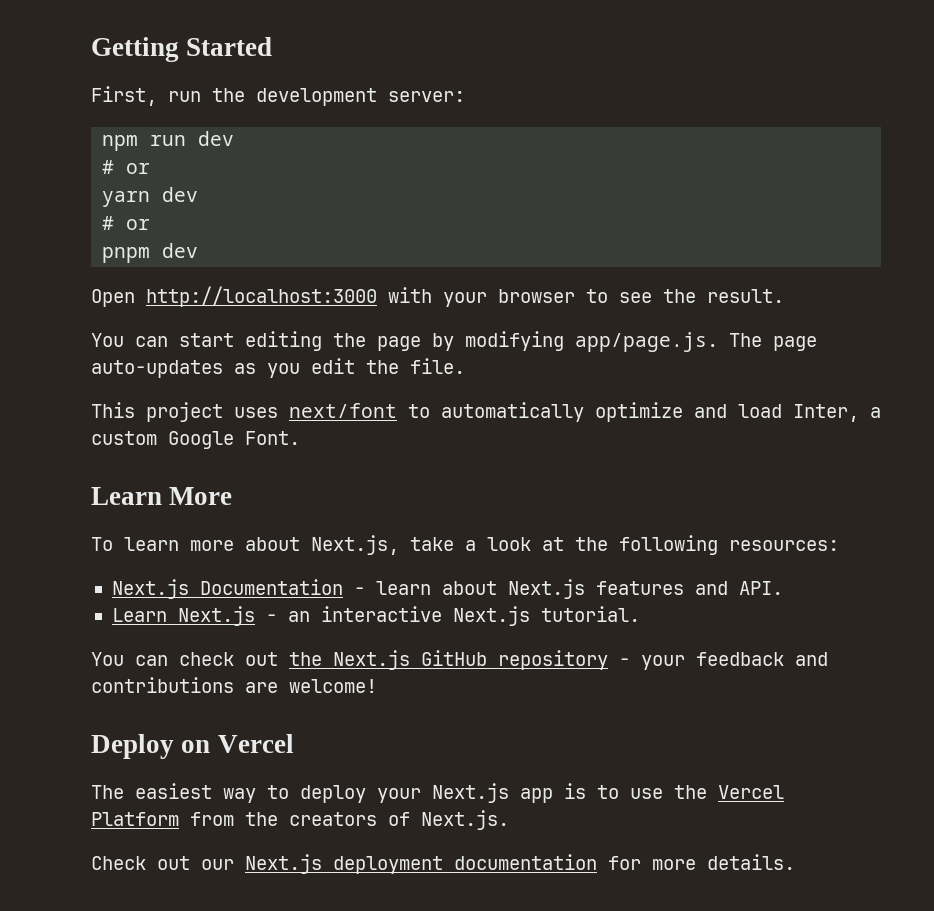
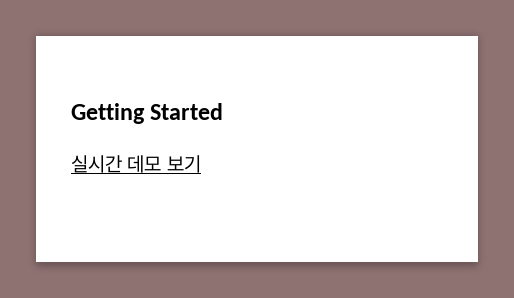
- First, run the development server:
- npm run dev
- # or
- yarn dev
- # or
- pnpm dev
- Open http://localhost:3000 with your browser to see the result.
- You can start editing the page by modifying app/page.js. The page auto-updates as you edit the file.
- This project uses next/font to automatically optimize and load Inter, a custom Google Font.
- Learn More
- To learn more about Next.js, take a look at the following resources:
- Next.js Documentation - learn about Next.js features and API.
- Learn Next.js - an interactive Next.js tutorial.
- You can check out the Next.js GitHub repository - your feedback and contributions are welcome!
- Deploy on Vercel
- The easiest way to deploy your Next.js app is to use the Vercel Platform from the creators of Next.js.
- Check out our Next.js deployment documentation for more details.
+ 실시간 데모 보기

